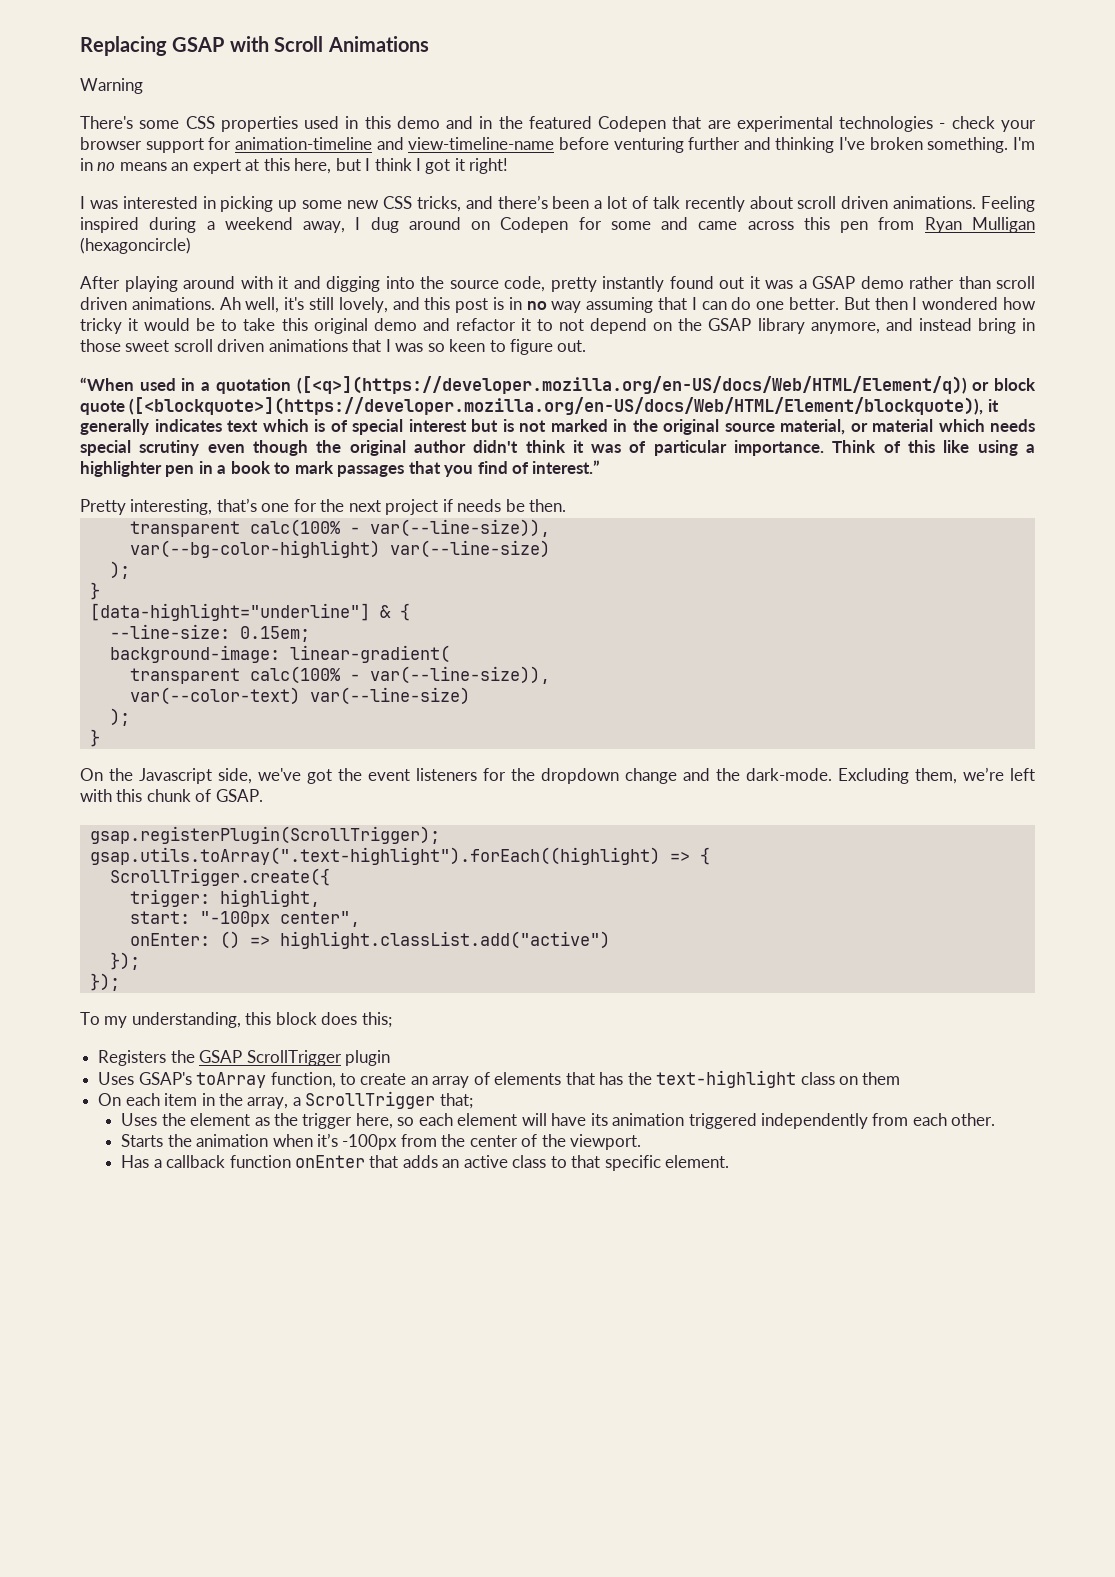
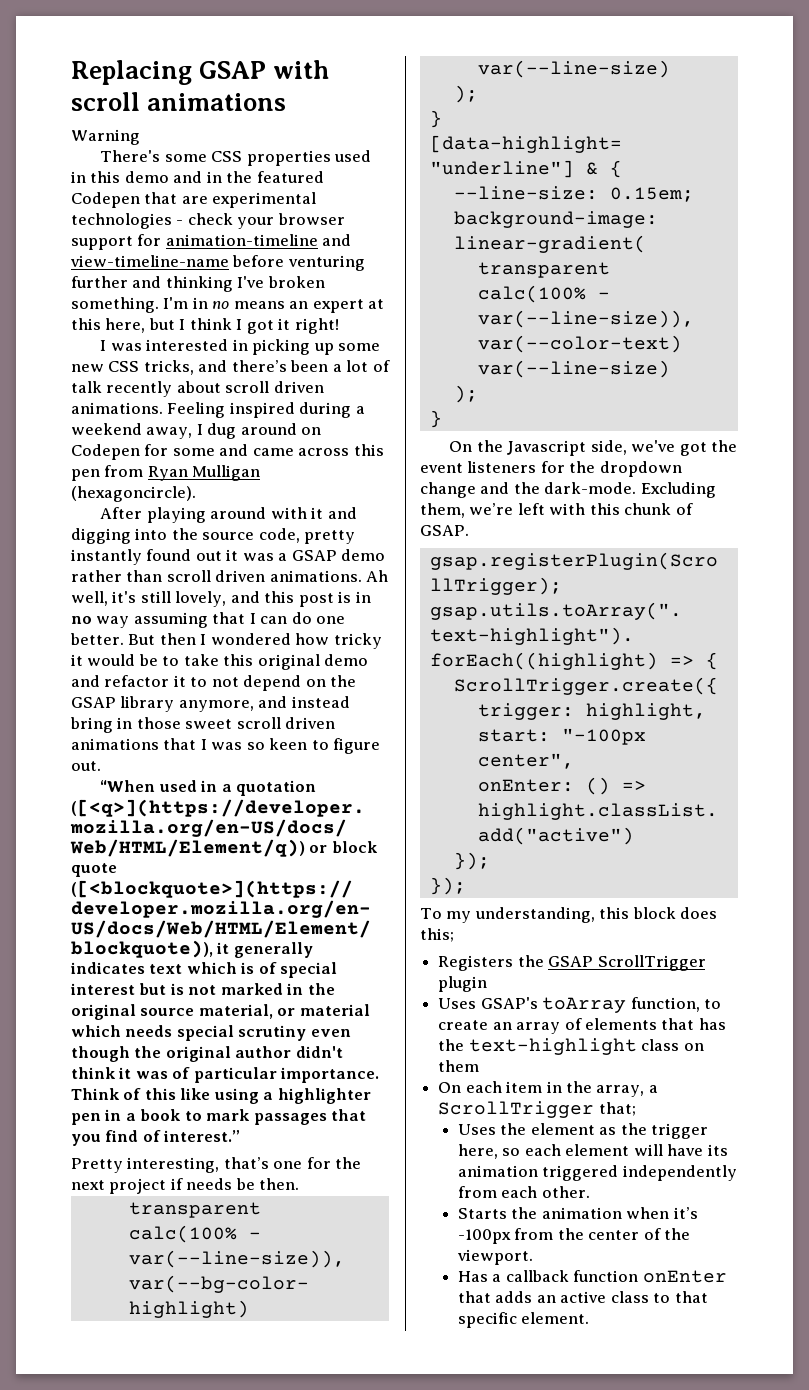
- Replacing GSAP with Scroll Animations
+ Replacing GSAP with scroll animations
- Feeling inspired during a weekend away, I dug around on Codepen for some and came across this pen from Ryan Mulligan (hexagoncircle)
+ Feeling inspired during a weekend away, I dug around on Codepen for some and came across this pen from Ryan Mulligan (hexagoncircle).

